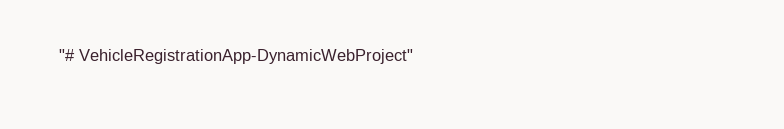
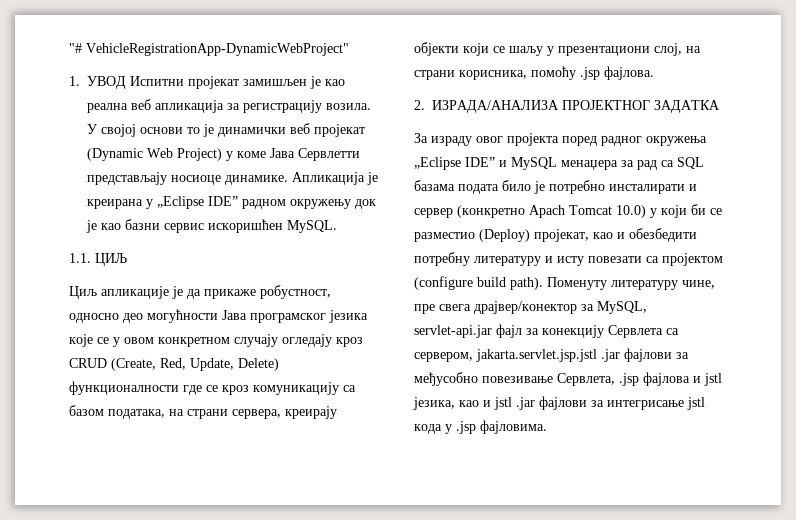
+ 1. УВОД Испитни пројекат замишљен је као реална веб апликација за регистрацију возила. У својој основи то је динамички веб пројекат (Dynamic Web Project) у коме Јава Сервлетти представљају носиоце динамике. Апликација је креирана у „Eclipse IDE” радном окружењу док је као базни сервис искоришћен MySQL.
+ 1.1. ЦИЉ
+ Циљ апликације је да прикаже робустност, односно део могућности Јава програмског језика које се у овом конкретном случају огледају кроз CRUD (Create, Red, Update, Delete) функционалности где се кроз комуникацију са базом података, на страни сервера, креирају објекти који се шаљу у презентациони слој, на страни корисника, помоћу .jsp фајлова.
+ 2. ИЗРАДА/АНАЛИЗА ПРОЈЕКТНОГ ЗАДАТКА
+ За израду овог пројекта поред радног окружења „Eclipse IDE” и MySQL менаџера за рад са SQL базама подата било је потребно инсталирати и сервер (конкретно Apach Tomcat 10.0) у који би се разместио (Deploy) пројекат, као и обезбедити потребну литературу и исту повезати са пројектом (configure build path). Поменуту литературу чине, пре свега драјвер/конектор за MySQL, servlet-api.jar фајл за конекцију Сервлета са сервером, jakarta.servlet.jsp.jstl .jar фајлови за међусобно повезивање Сервлета, .jsp фајлова и jstl језика, као и jstl .jar фајлови за интегрисање jstl кода у .jsp фајловима.

